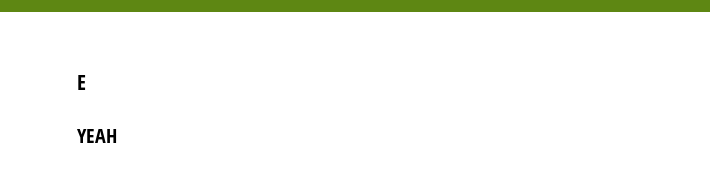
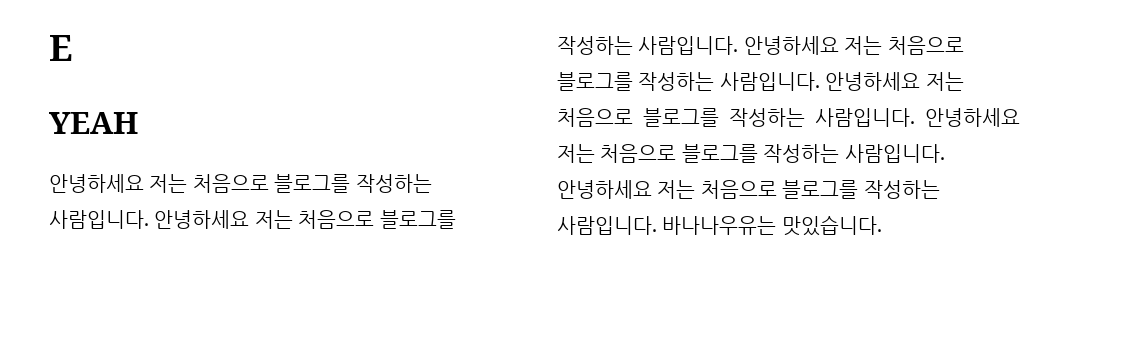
+ 안녕하세요 저는 처음으로 블로그를 작성하는 사람입니다. 안녕하세요 저는 처음으로 블로그를 작성하는 사람입니다. 안녕하세요 저는 처음으로 블로그를 작성하는 사람입니다. 안녕하세요 저는 처음으로 블로그를 작성하는 사람입니다. 안녕하세요 저는 처음으로 블로그를 작성하는 사람입니다. 안녕하세요 저는 처음으로 블로그를 작성하는 사람입니다. 바나나우유는 맛있습니다.

